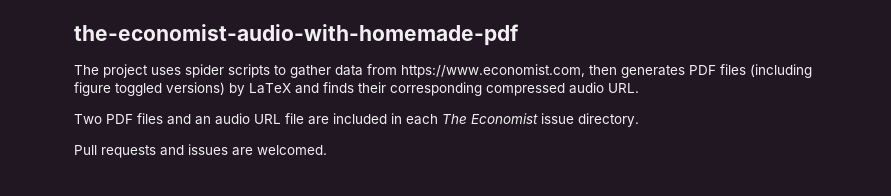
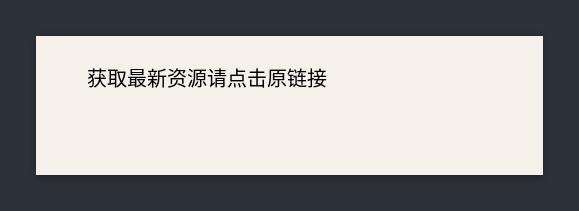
- the-economist-audio-with-homemade-pdf
- The project uses spider scripts to gather data from https://www.economist.com, then generates PDF files (including figure toggled versions) by LaTeX and finds their corresponding compressed audio URL.
- Two PDF files and an audio URL file are included in each The Economist issue directory.
- Pull requests and issues are welcomed.
+ 获取最新资源请点击原链接

